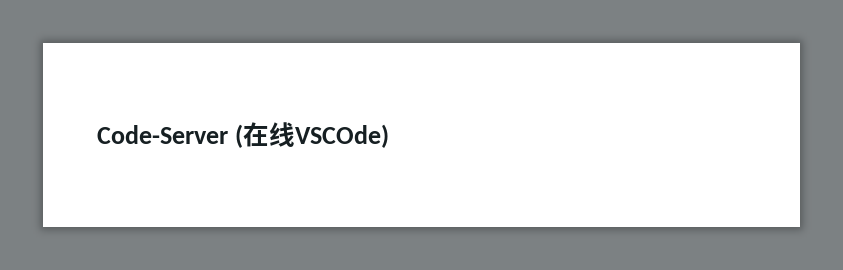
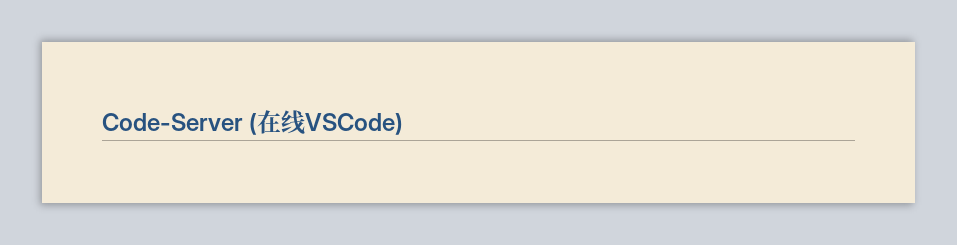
- Code-Server (在线VSCOde)
+ Code-Server (在线VSCode)

